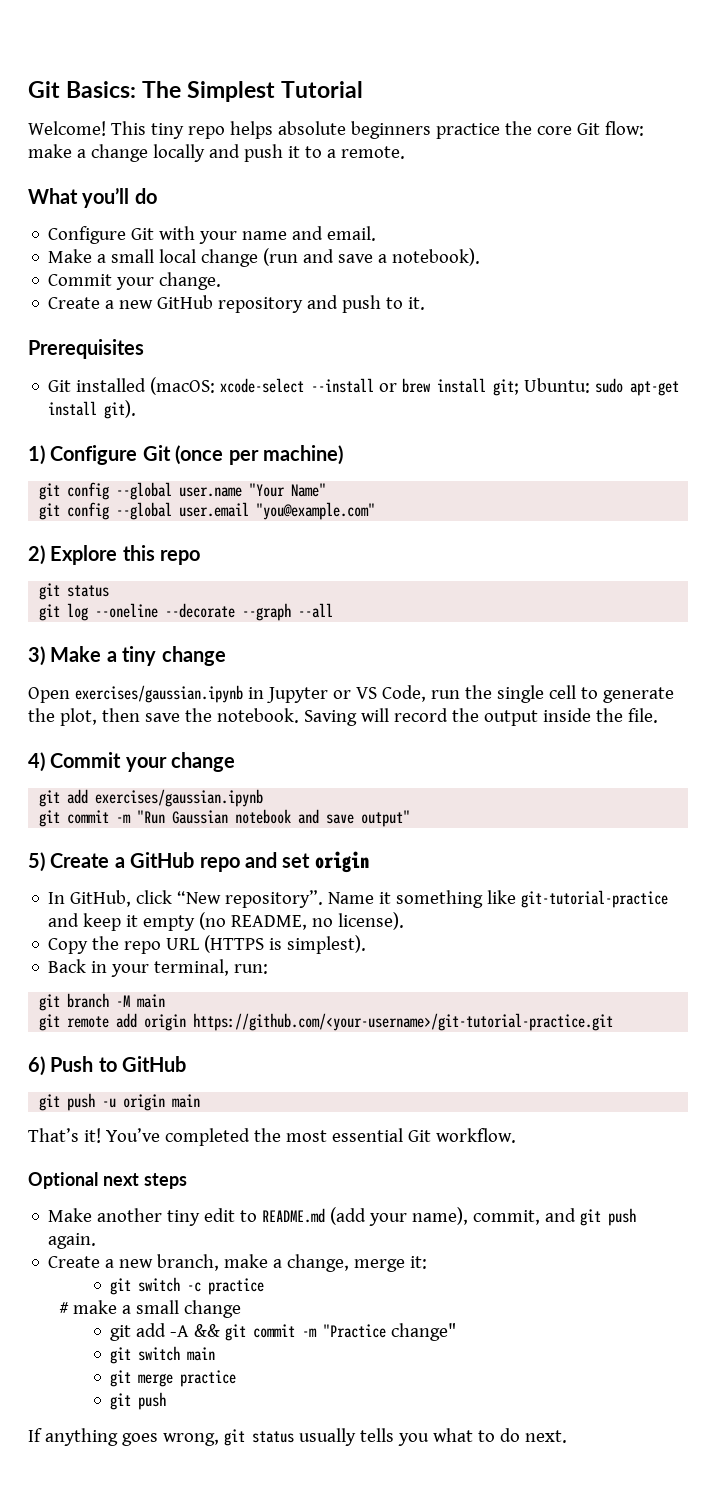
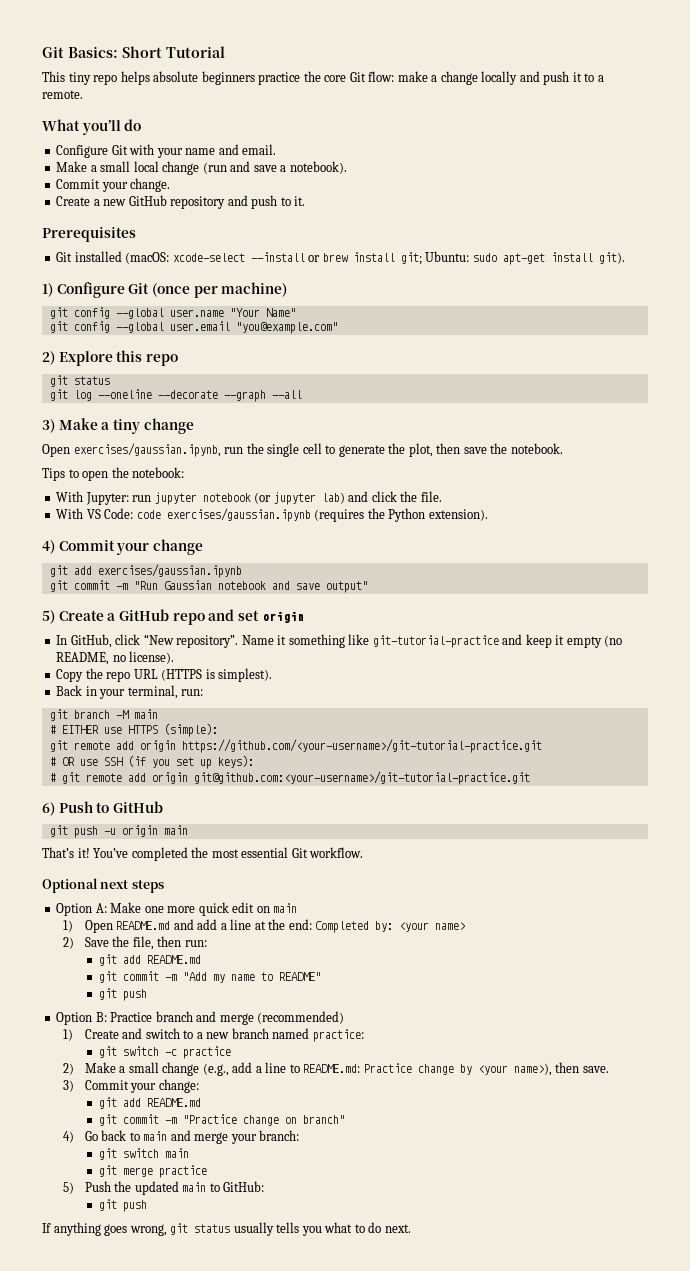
- Git Basics: The Simplest Tutorial
+ Git Basics: Short Tutorial
- Welcome!
- Open exercises/gaussian.ipynb in Jupyter or VS Code, run the single cell to generate the plot, then save the notebook. Saving will record the output inside the file.
+ Open exercises/gaussian.ipynb, run the single cell to generate the plot, then save the notebook.
+ Tips to open the notebook:
+ With Jupyter: run jupyter notebook (or jupyter lab) and click the file.
+ With VS Code: code exercises/gaussian.ipynb (requires the Python extension).
+ # EITHER use HTTPS (simple):
+ # OR use SSH (if you set up keys):
+ # git remote add origin git@github.com:<your-username>/git-tutorial-practice.git
- Make another tiny edit to README.md (add your name), commit, and git push again.
- Create a new branch, make a change, merge it:
+ Option A: Make one more quick edit on main
+ 1) Open README.md and add a line at the end: Completed by: <your name>
+ 2) Save the file, then run:
+ git add README.md
+ git commit -m "Add my name to README"
+ git push
+ Option B: Practice branch and merge (recommended)
+ 1) Create and switch to a new branch named practice:
- # make a small change
- git add -A && git commit -m "Practice change"
+ 2) Make a small change (e.g., add a line to README.md: Practice change by <your name>), then save.
+ 3) Commit your change:
+ git add README.md
+ git commit -m "Practice change on branch"
+ 4) Go back to main and merge your branch:
+ 5) Push the updated main to GitHub:

